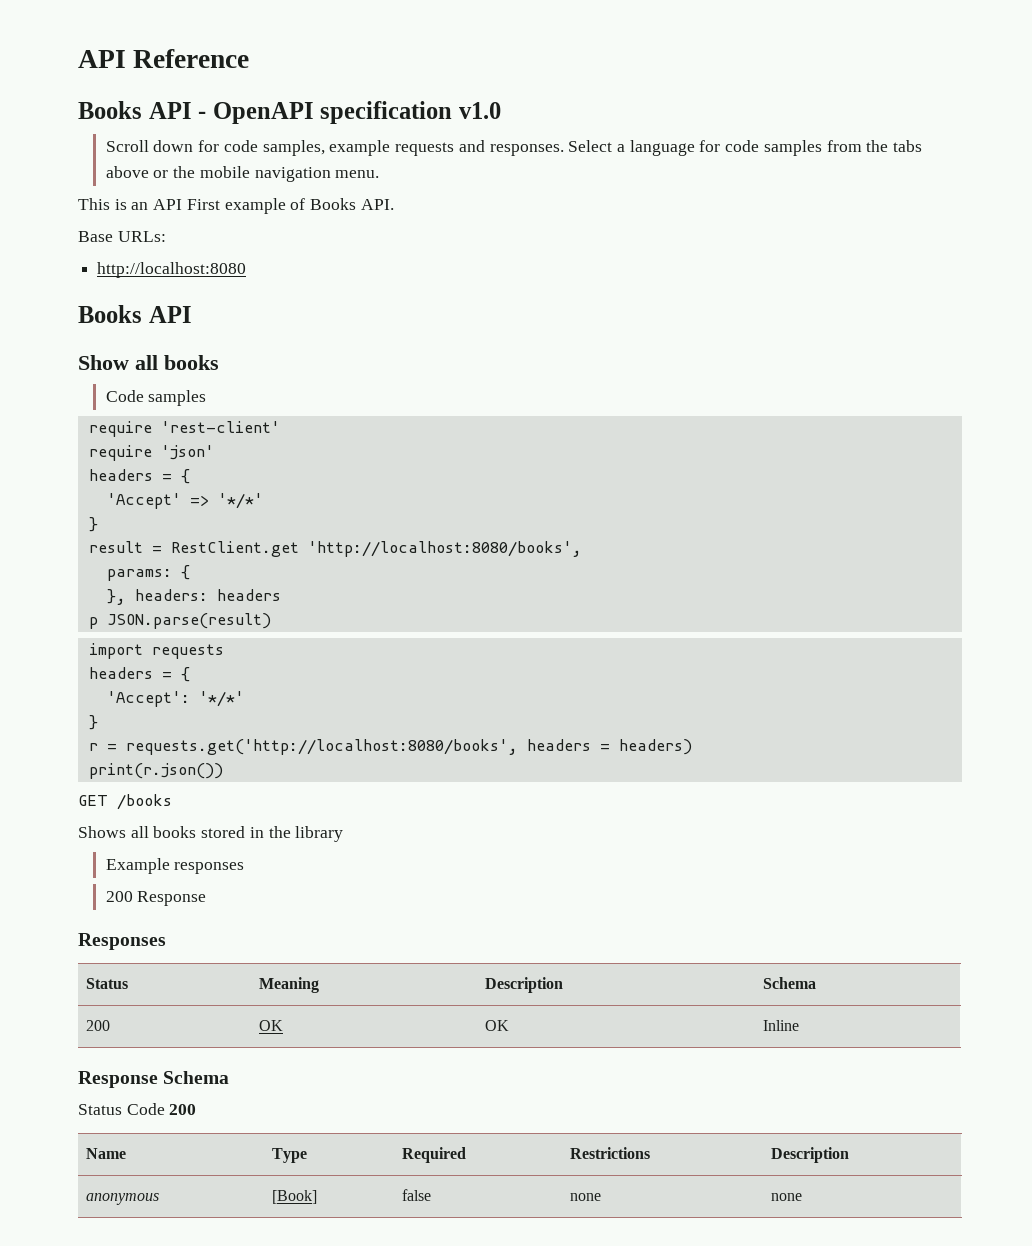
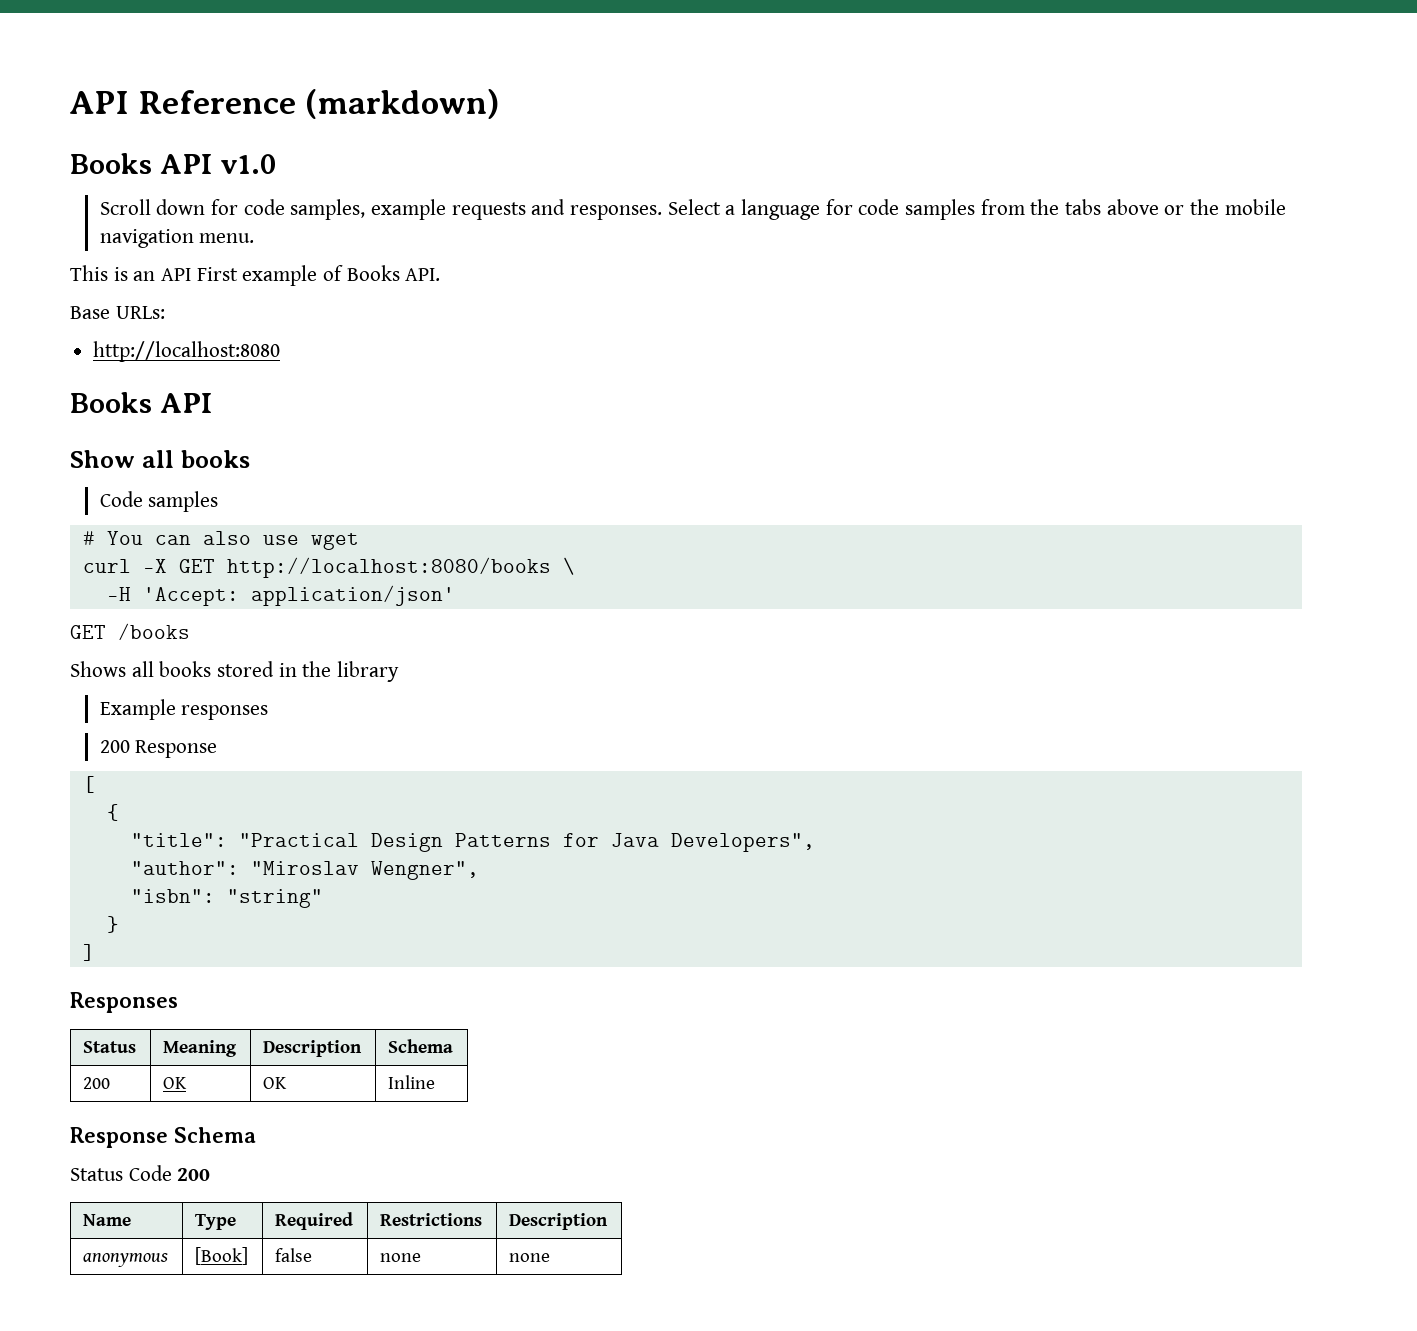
- API Reference
- Books API - OpenAPI specification v1.0
+ API Reference (markdown)
+ Books API v1.0
- require 'rest-client'
- require 'json'
- headers = {
- 'Accept' => '*/*'
- }
- result = RestClient.get 'http://localhost:8080/books',
- params: {
- }, headers: headers
- p JSON.parse(result)
- import requests
- headers = {
- 'Accept': '*/*'
- }
- r = requests.get('http://localhost:8080/books', headers = headers)
- print(r.json())
+ # You can also use wget
+ curl -X GET http://localhost:8080/books \
+ -H 'Accept: application/json'
+ [
+ {
+ "title": "Practical Design Patterns for Java Developers",
+ "author": "Miroslav Wengner",
+ "isbn": "string"
+ }
+ ]

